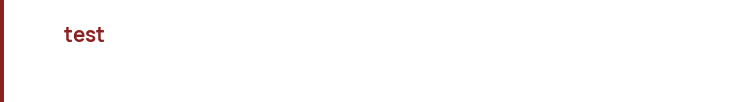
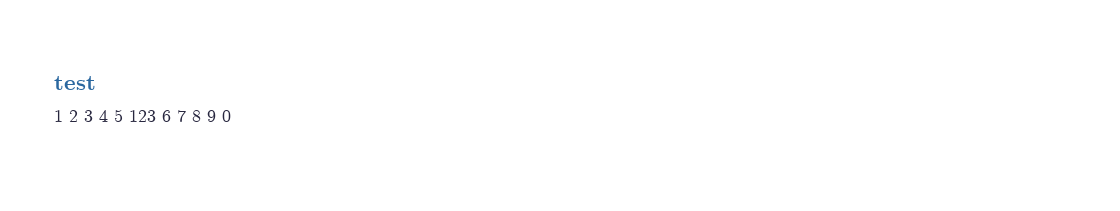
+ 1 2 3 4 5 123 6 7 8 9 0

